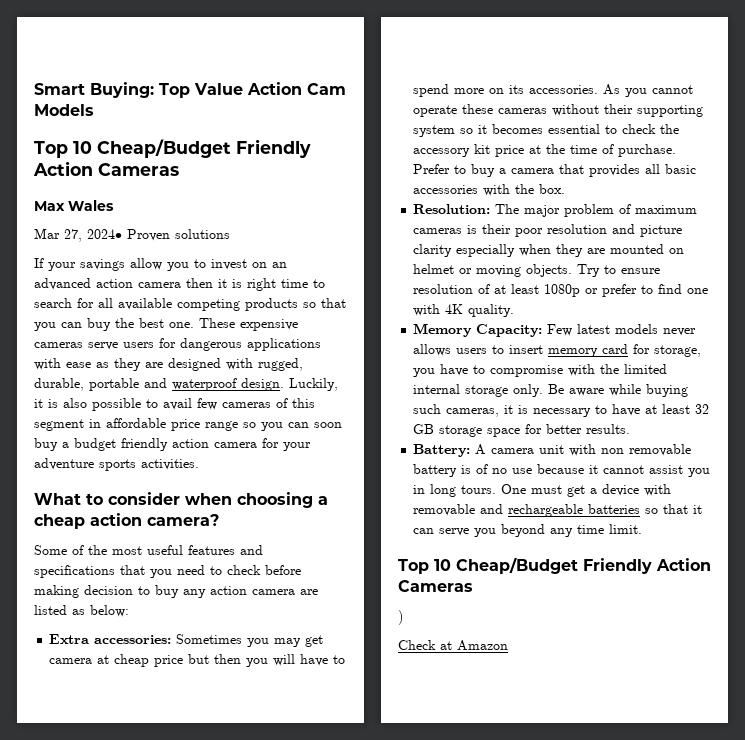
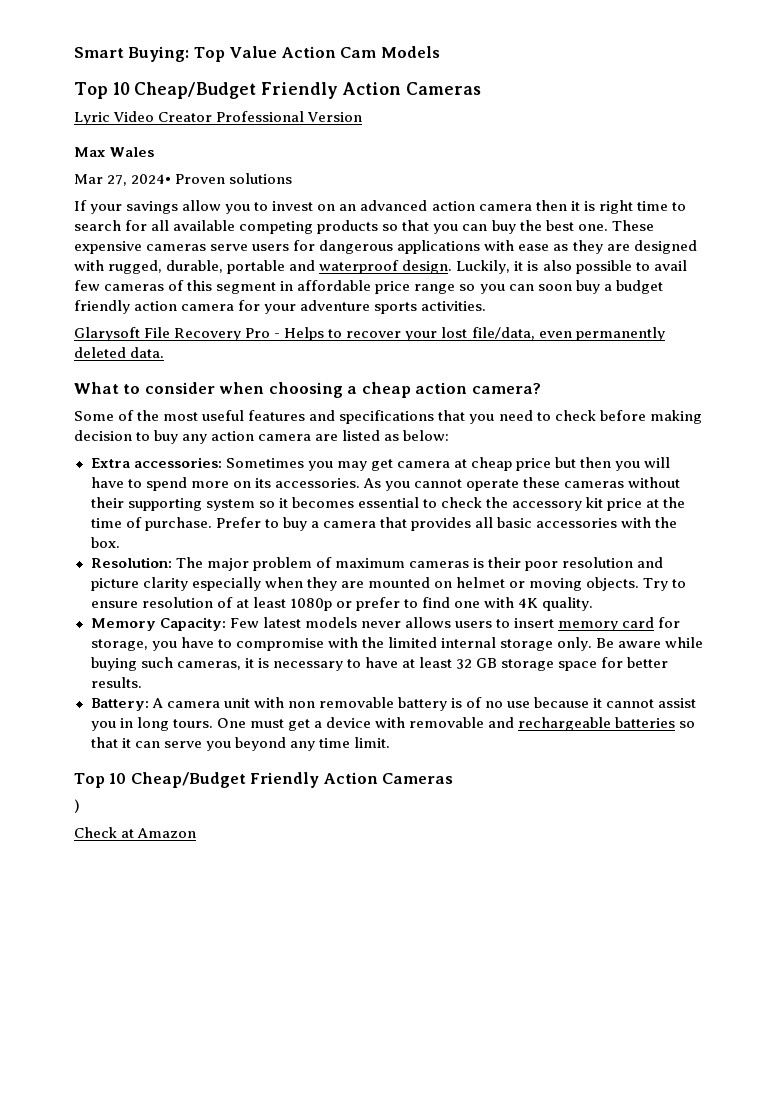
+ Lyric Video Creator Professional Version
+ Glarysoft File Recovery Pro - Helps to recover your lost file/data, even permanently deleted data.

